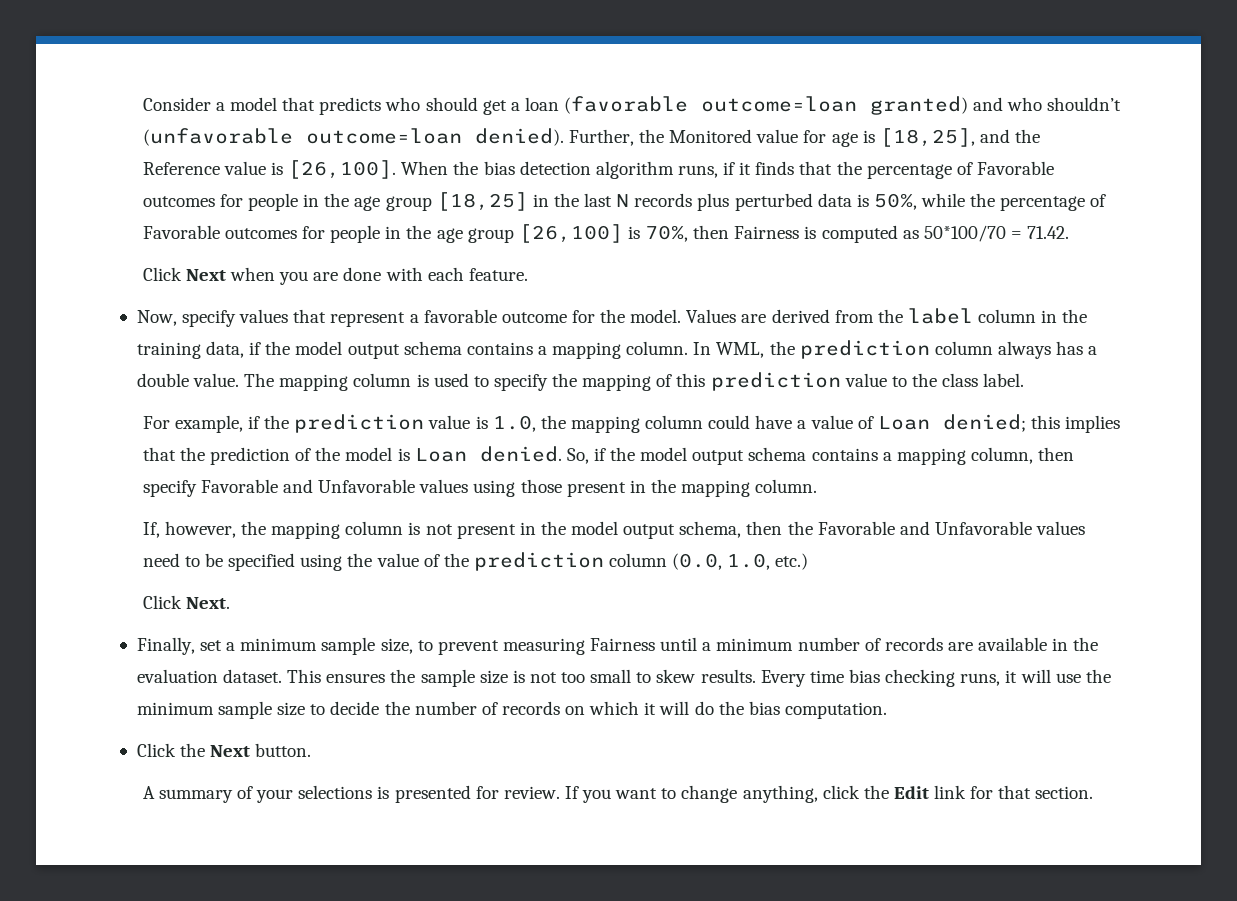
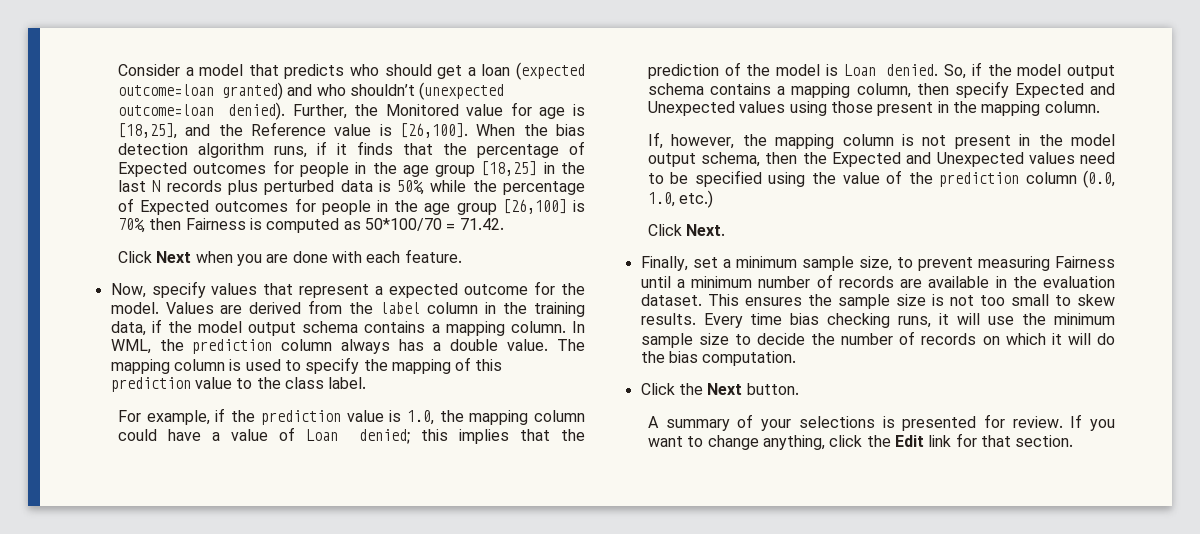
- Consider a model that predicts who should get a loan (favorable outcome=loan granted) and who shouldn’t (unfavorable outcome=loan denied).
+ Consider a model that predicts who should get a loan (expected outcome=loan granted) and who shouldn’t (unexpected outcome=loan denied).
- When the bias detection algorithm runs, if it finds that the percentage of Favorable outcomes for people in the age group [18,25] in the last N records plus perturbed data is 50%, while the percentage of Favorable outcomes for people in the age group [26,100] is 70%, then Fairness is computed as 50*100/70 = 71.42.
+ When the bias detection algorithm runs, if it finds that the percentage of Expected outcomes for people in the age group [18,25] in the last N records plus perturbed data is 50%, while the percentage of Expected outcomes for people in the age group [26,100] is 70%, then Fairness is computed as 50*100/70 = 71.42.
- Now, specify values that represent a favorable outcome for the model.
+ Now, specify values that represent a expected outcome for the model.
- So, if the model output schema contains a mapping column, then specify Favorable and Unfavorable values using those present in the mapping column.
+ So, if the model output schema contains a mapping column, then specify Expected and Unexpected values using those present in the mapping column.
- If, however, the mapping column is not present in the model output schema, then the Favorable and Unfavorable values need to be specified using the value of the prediction column (0.0, 1.0, etc.)
+ If, however, the mapping column is not present in the model output schema, then the Expected and Unexpected values need to be specified using the value of the prediction column (0.0, 1.0, etc.)

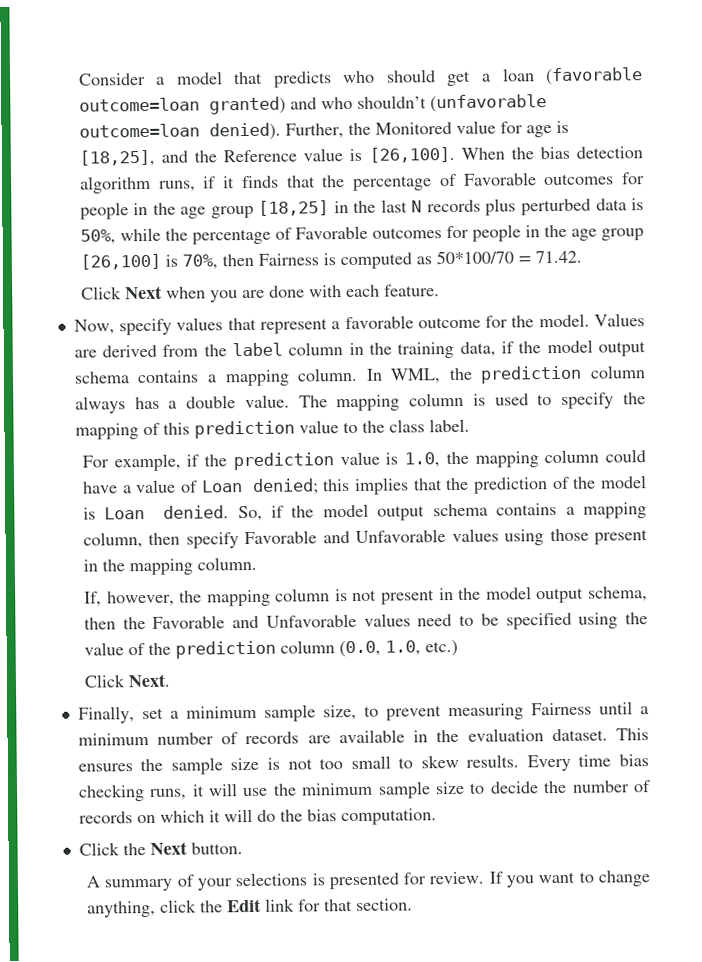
- Consider a model that predicts who should get a loan (expected outcome=loan granted) and who shouldn’t (unexpected outcome=loan denied).
+ Consider a model that predicts who should get a loan (favorable outcome=loan granted) and who shouldn’t (unfavorable outcome=loan denied).
- When the bias detection algorithm runs, if it finds that the percentage of Expected outcomes for people in the age group [18,25] in the last N records plus perturbed data is 50%, while the percentage of Expected outcomes for people in the age group [26,100] is 70%, then Fairness is computed as 50*100/70 = 71.42.
+ When the bias detection algorithm runs, if it finds that the percentage of Favorable outcomes for people in the age group [18,25] in the last N records plus perturbed data is 50%, while the percentage of Favorable outcomes for people in the age group [26,100] is 70%, then Fairness is computed as 50*100/70 = 71.42.
- Now, specify values that represent a expected outcome for the model.
+ Now, specify values that represent a favorable outcome for the model.
- So, if the model output schema contains a mapping column, then specify Expected and Unexpected values using those present in the mapping column.
+ So, if the model output schema contains a mapping column, then specify Favorable and Unfavorable values using those present in the mapping column.
- If, however, the mapping column is not present in the model output schema, then the Expected and Unexpected values need to be specified using the value of the prediction column (0.0, 1.0, etc.)
+ If, however, the mapping column is not present in the model output schema, then the Favorable and Unfavorable values need to be specified using the value of the prediction column (0.0, 1.0, etc.)

